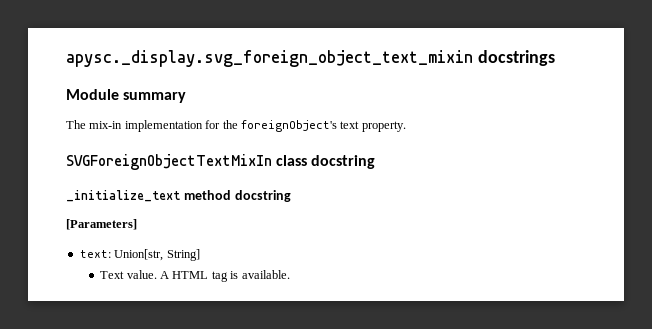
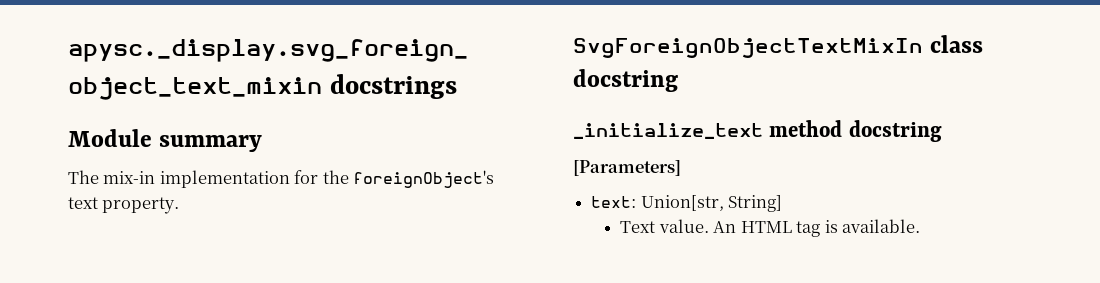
- SVGForeignObjectTextMixIn class docstring
+ SvgForeignObjectTextMixIn class docstring
- A HTML tag is available.
+ An HTML tag is available.

